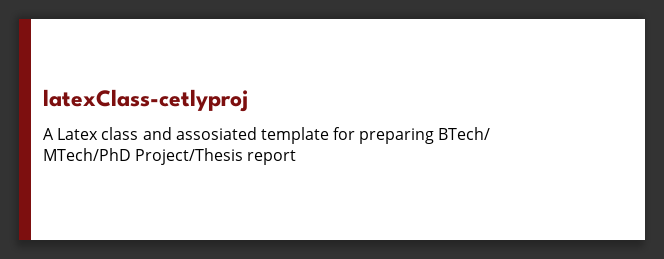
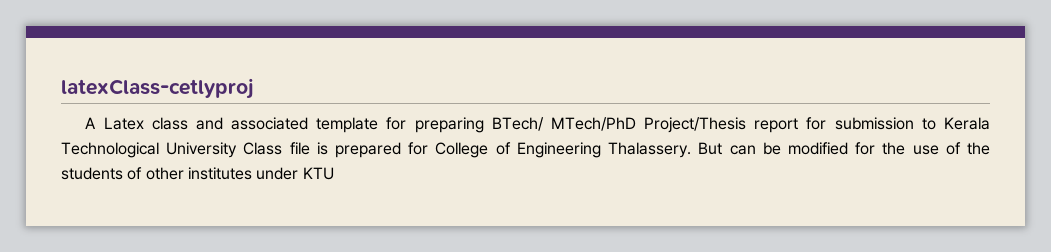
- A Latex class and assosiated template for preparing BTech/ MTech/PhD Project/Thesis report
+ A Latex class and associated template for preparing BTech/ MTech/PhD Project/Thesis report for submission to Kerala Technological University Class file is prepared for College of Engineering Thalassery. But can be modified for the use of the students of other institutes under KTU

